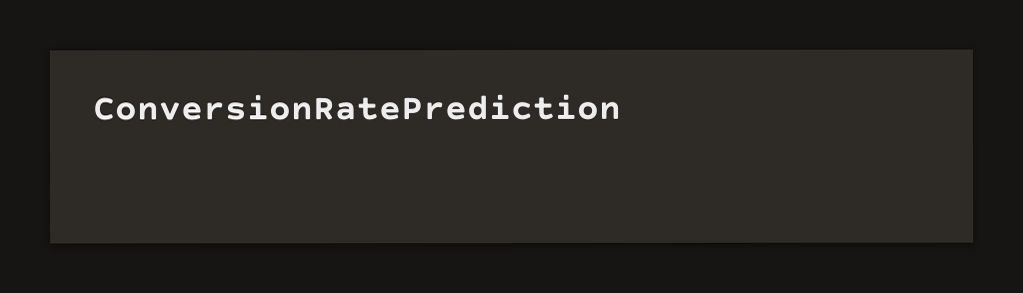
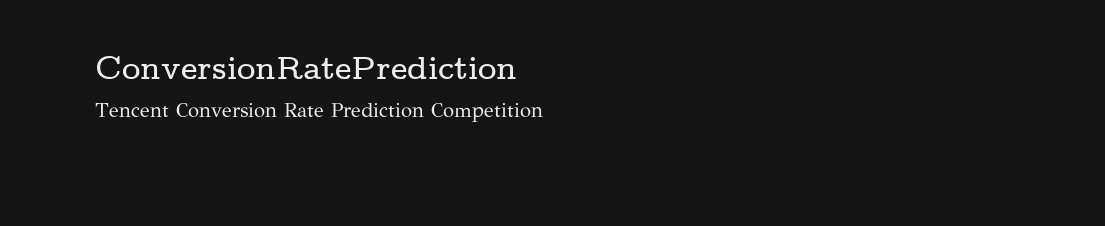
+ Tencent Conversion Rate Prediction Competition

